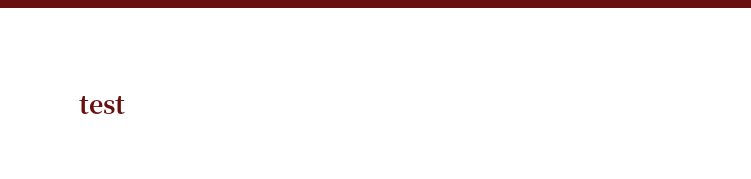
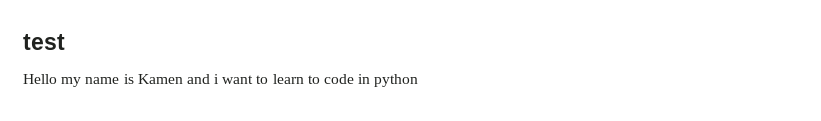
+ Hello my name is Kamen and i want to learn to code in python

